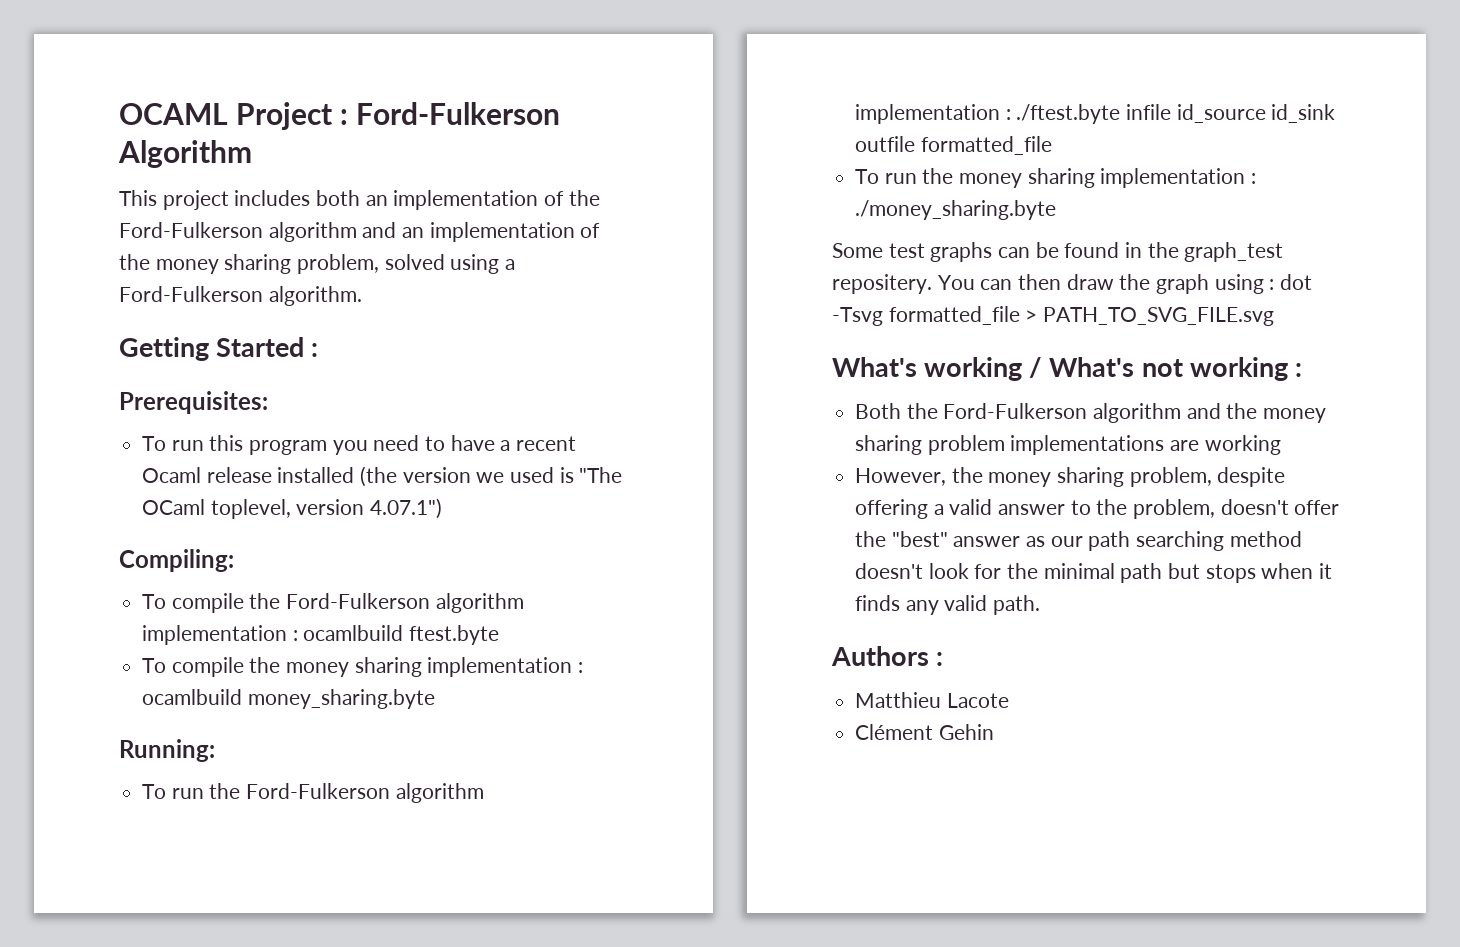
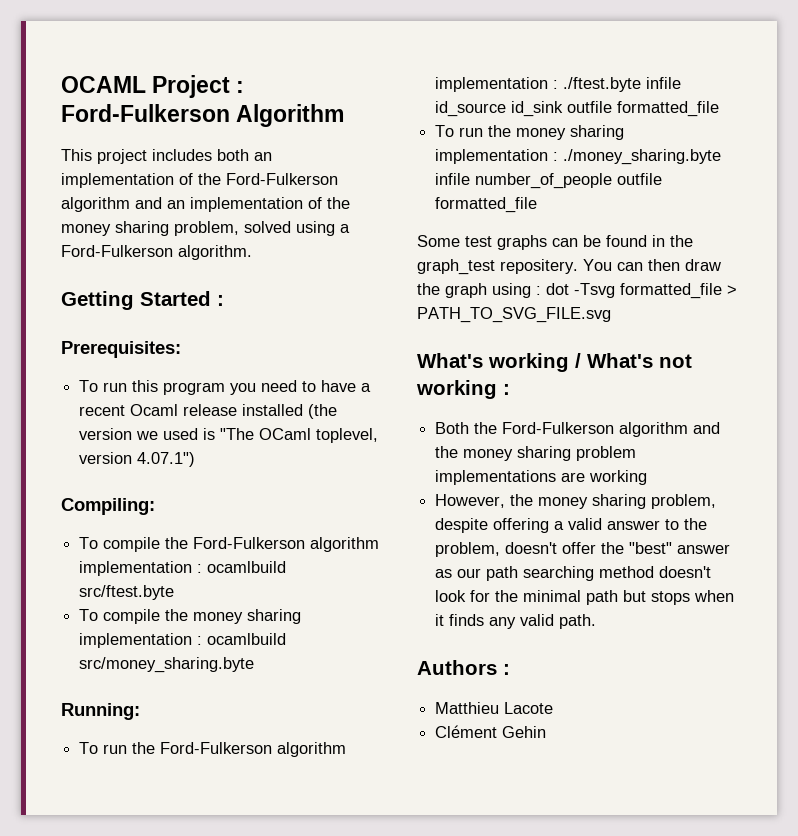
- To compile the Ford-Fulkerson algorithm implementation : ocamlbuild ftest.byte
+ To compile the Ford-Fulkerson algorithm implementation : ocamlbuild src/ftest.byte
- To compile the money sharing implementation : ocamlbuild money_sharing.byte
+ To compile the money sharing implementation : ocamlbuild src/money_sharing.byte
- To run the money sharing implementation : ./money_sharing.byte
+ To run the money sharing implementation : ./money_sharing.byte infile number_of_people outfile formatted_file

